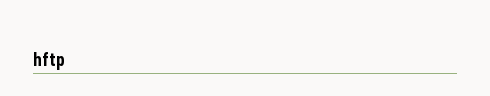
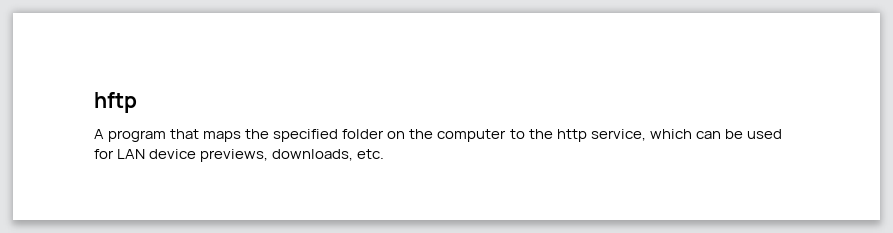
+ A program that maps the specified folder on the computer to the http service, which can be used for LAN device previews, downloads, etc.

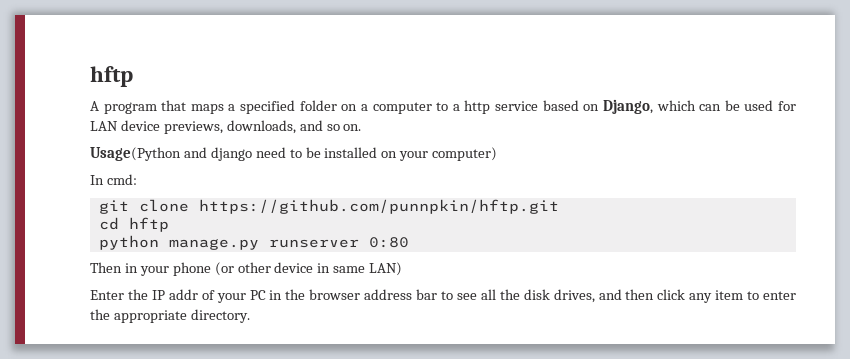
- A program that maps the specified folder on the computer to the http service, which can be used for LAN device previews, downloads, etc.
+ A program that maps a specified folder on a computer to a http service based on Django, which can be used for LAN device previews, downloads, and so on.
+ Usage(Python and django need to be installed on your computer)
+ In cmd:
+ git clone https://github.com/punnpkin/hftp.git
+ cd hftp
+ python manage.py runserver 0:80
+ Then in your phone (or other device in same LAN)
+ Enter the IP addr of your PC in the browser address bar to see all the disk drives, and then click any item to enter the appropriate directory.

